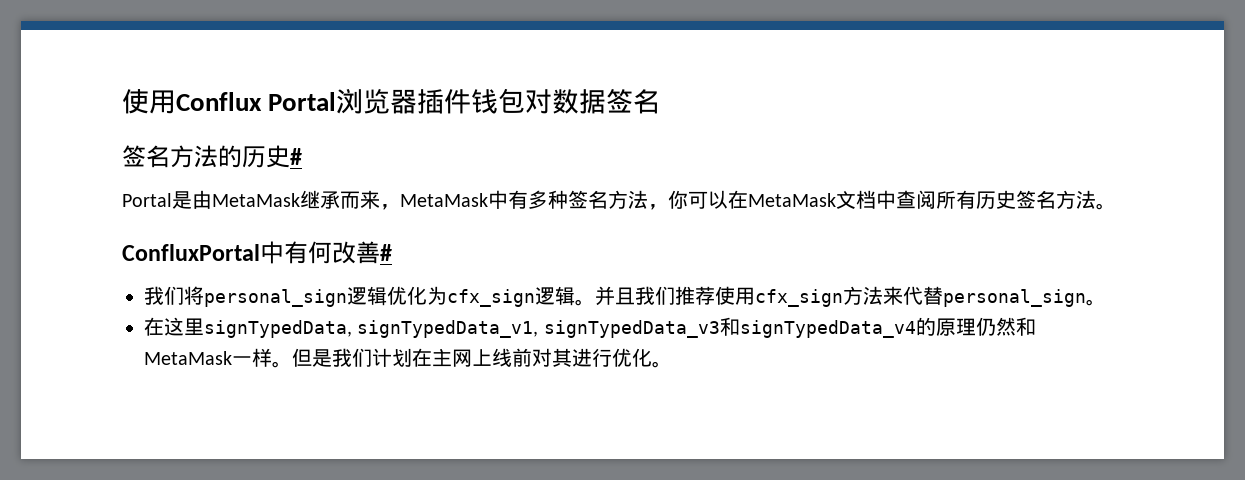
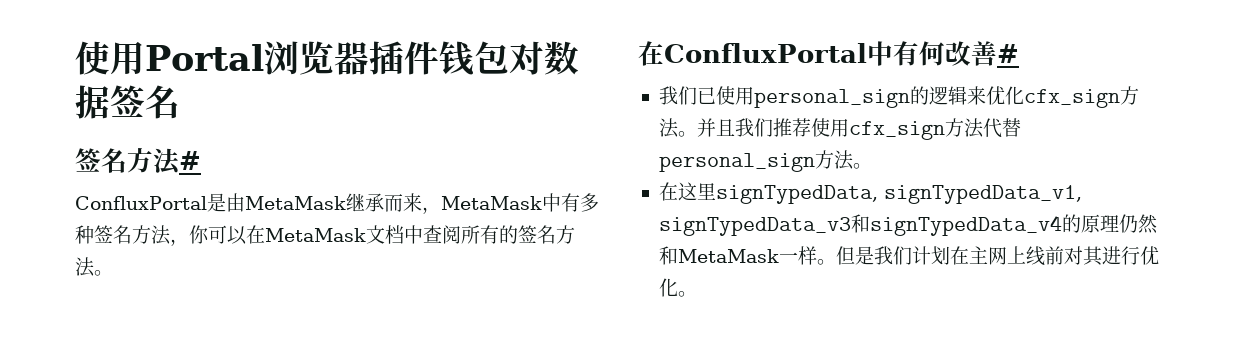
- 使用Conflux Portal浏览器插件钱包对数据签名
+ 使用Portal浏览器插件钱包对数据签名
- 签名方法的历史#
- Portal是由MetaMask继承而来，MetaMask中有多种签名方法，你可以在MetaMask文档中查阅所有历史签名方法。
+ 签名方法#
+ ConfluxPortal是由MetaMask继承而来，MetaMask中有多种签名方法，你可以在MetaMask文档中查阅所有的签名方法。
- ConfluxPortal中有何改善#
+ 在ConfluxPortal中有何改善#
- 我们将personal_sign逻辑优化为cfx_sign逻辑。
+ 我们已使用personal_sign的逻辑来优化cfx_sign方法。
- 并且我们推荐使用cfx_sign方法来代替personal_sign。
+ 并且我们推荐使用cfx_sign方法代替personal_sign方法。

